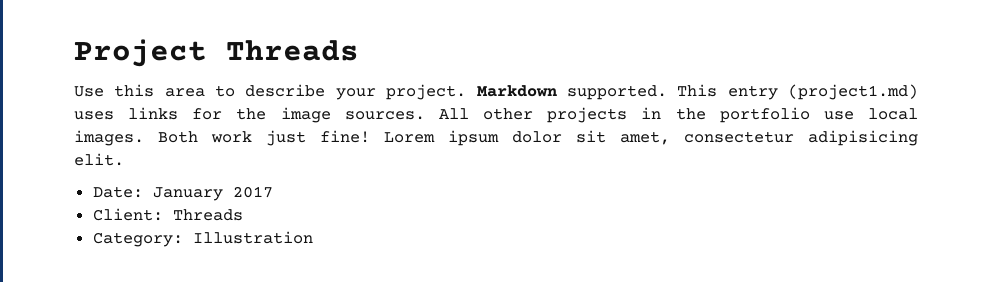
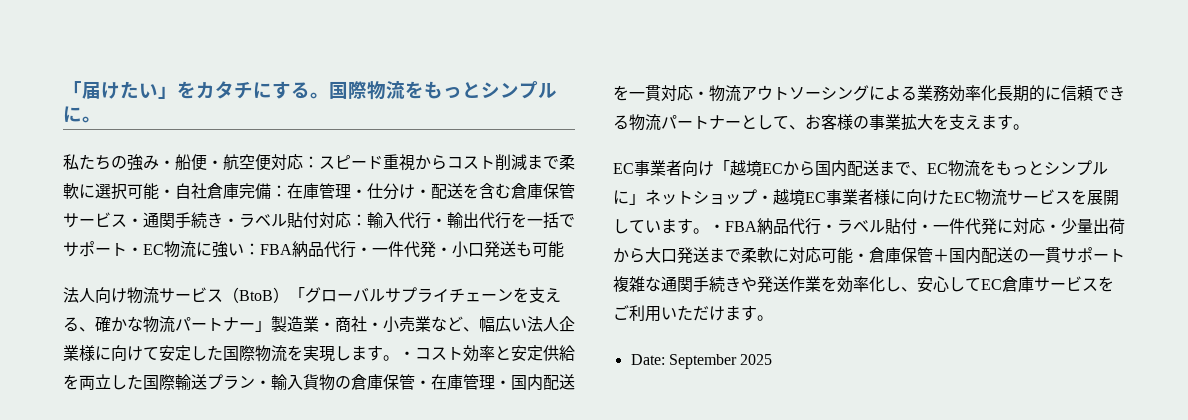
- Project Threads
- Use this area to describe your project. Markdown supported. This entry (project1.md) uses links for the image sources. All other projects in the portfolio use local images. Both work just fine! Lorem ipsum dolor sit amet, consectetur adipisicing elit.
- Date: January 2017
- Client: Threads
- Category: Illustration
+ 「届けたい」をカタチにする。国際物流をもっとシンプルに。
+ 私たちの強み・船便・航空便対応：スピード重視からコスト削減まで柔軟に選択可能・自社倉庫完備：在庫管理・仕分け・配送を含む倉庫保管サービス・通関手続き・ラベル貼付対応：輸入代行・輸出代行を一括でサポート・EC物流に強い：FBA納品代行・一件代発・小口発送も可能
+ 法人向け物流サービス（BtoB）「グローバルサプライチェーンを支える、確かな物流パートナー」製造業・商社・小売業など、幅広い法人企業様に向けて安定した国際物流を実現します。・コスト効率と安定供給を両立した国際輸送プラン・輸入貨物の倉庫保管・在庫管理・国内配送を一貫対応・物流アウトソーシングによる業務効率化長期的に信頼できる物流パートナーとして、お客様の事業拡大を支えます。
+ EC事業者向け「越境ECから国内配送まで、EC物流をもっとシンプルに」ネットショップ・越境EC事業者様に向けたEC物流サービスを展開しています。・FBA納品代行・ラベル貼付・一件代発に対応・少量出荷から大口発送まで柔軟に対応可能・倉庫保管＋国内配送の一貫サポート複雑な通関手続きや発送作業を効率化し、安心してEC倉庫サービスをご利用いただけます。
+ Date: September 2025

